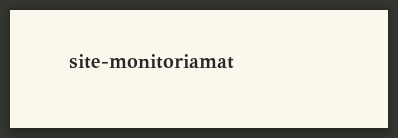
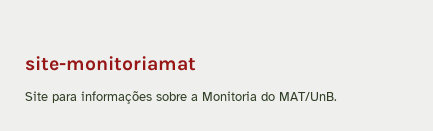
+ Site para informações sobre a Monitoria do MAT/UnB.

